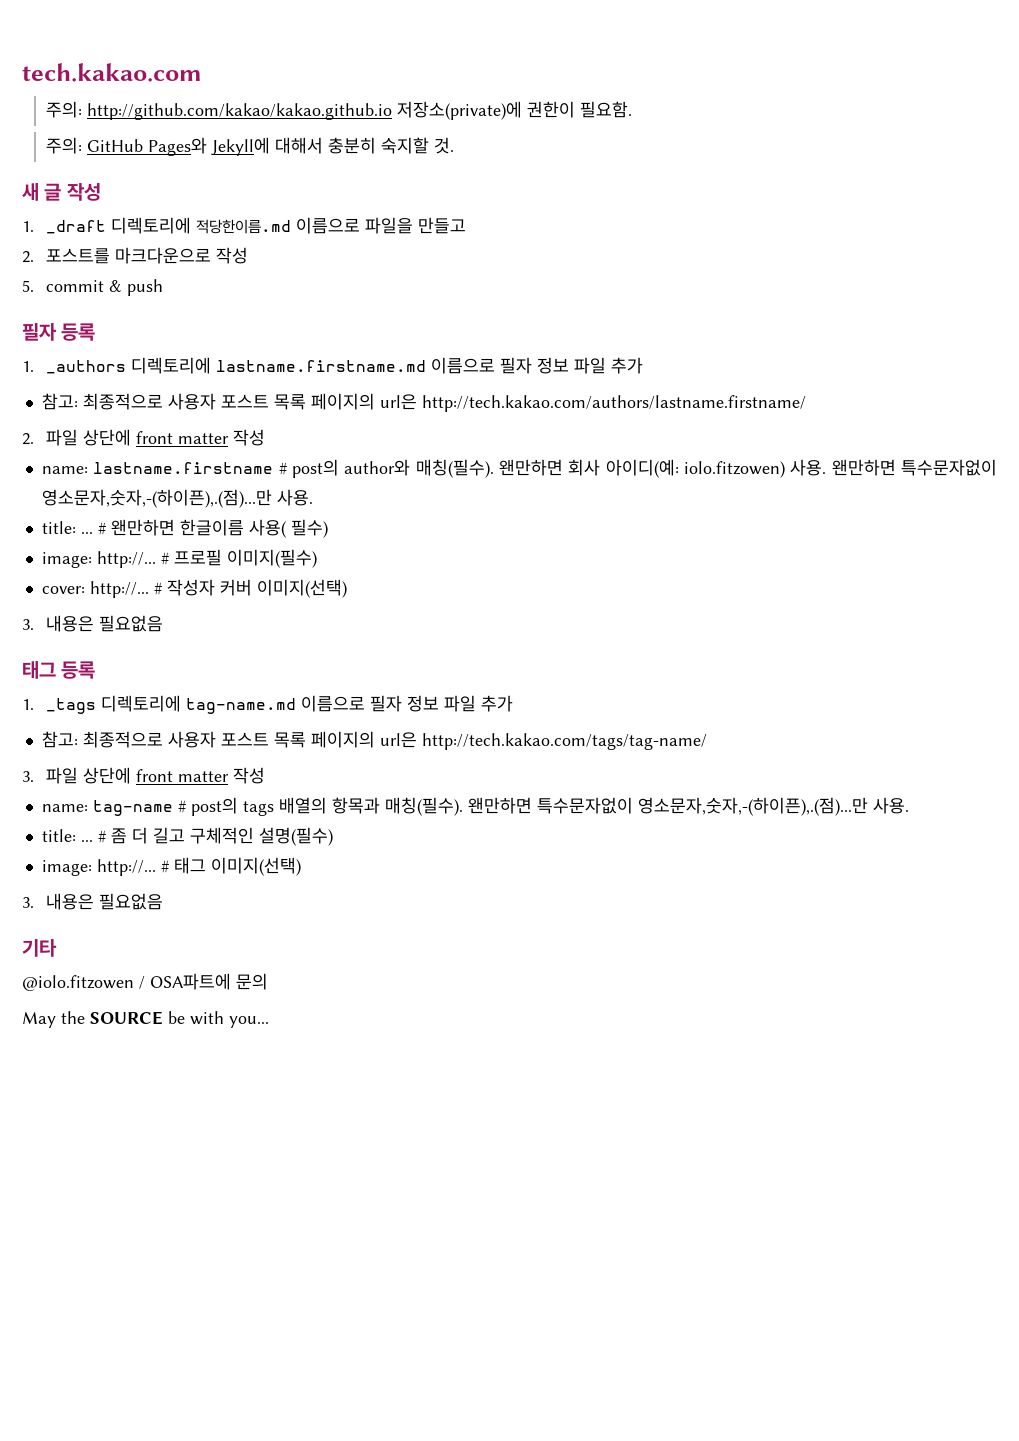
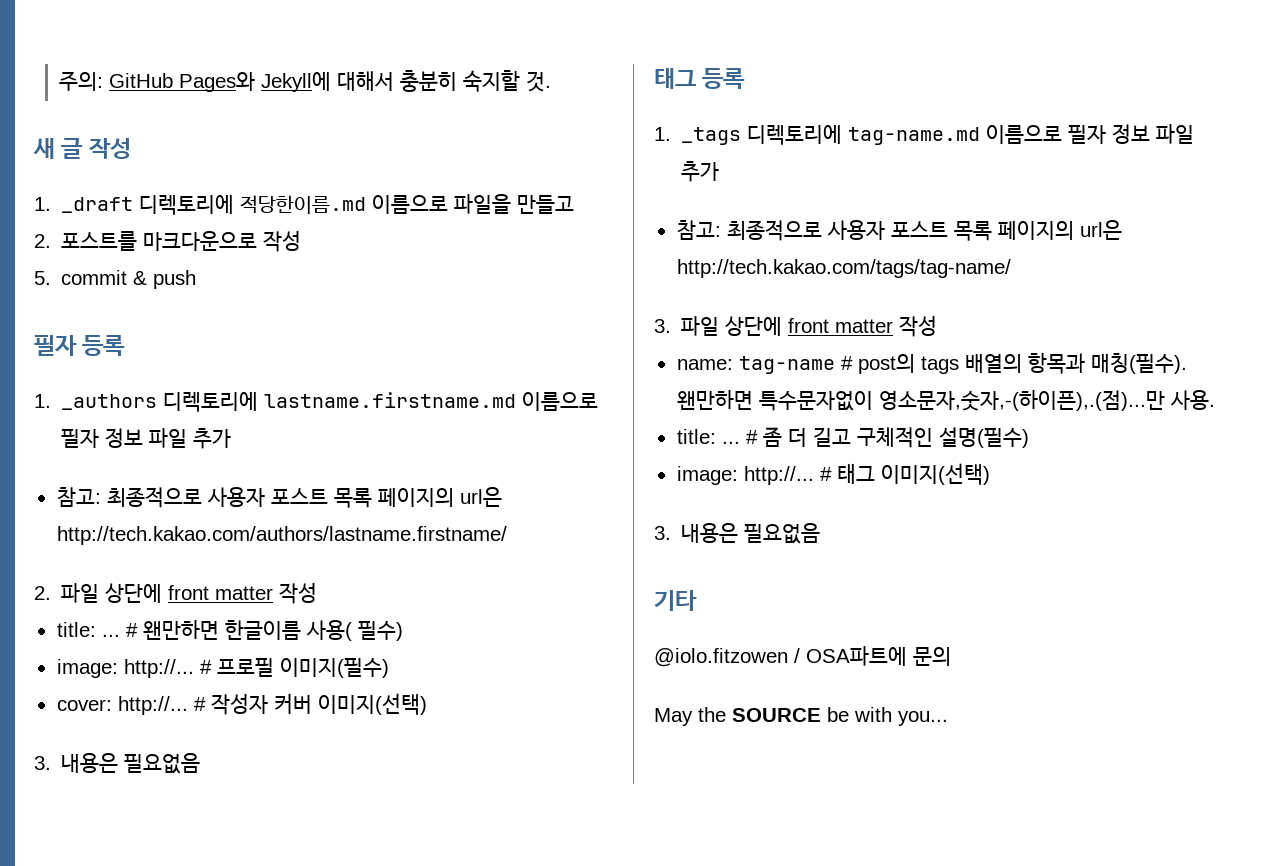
- tech.kakao.com
- 주의: http://github.com/kakao/kakao.github.io 저장소(private)에 권한이 필요함.
- name: lastname.firstname # post의 author와 매칭(필수). 왠만하면 회사 아이디(예: iolo.fitzowen) 사용. 왠만하면 특수문자없이 영소문자,숫자,-(하이픈),.(점)...만 사용.

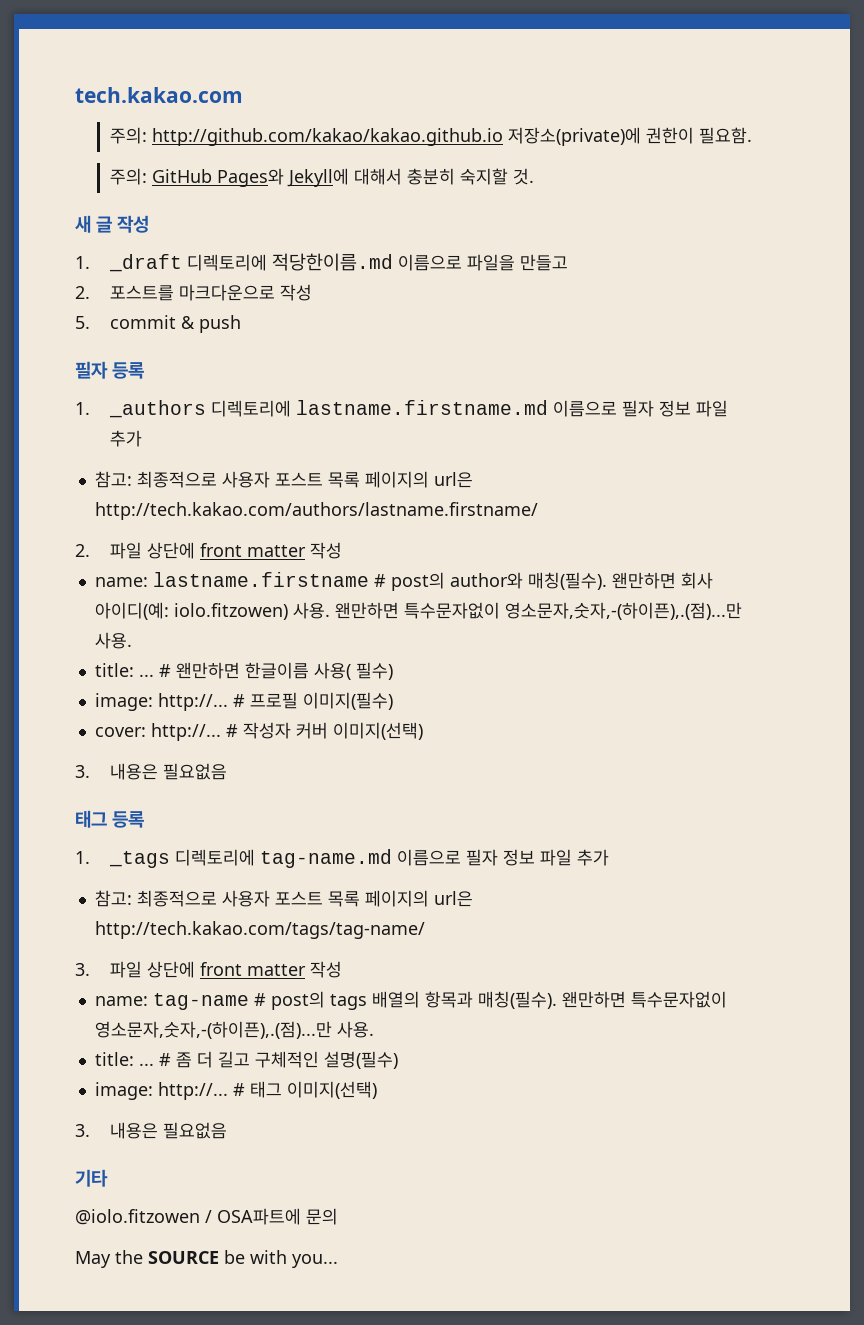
+ tech.kakao.com
+ 주의: http://github.com/kakao/kakao.github.io 저장소(private)에 권한이 필요함.
+ name: lastname.firstname # post의 author와 매칭(필수). 왠만하면 회사 아이디(예: iolo.fitzowen) 사용. 왠만하면 특수문자없이 영소문자,숫자,-(하이픈),.(점)...만 사용.

